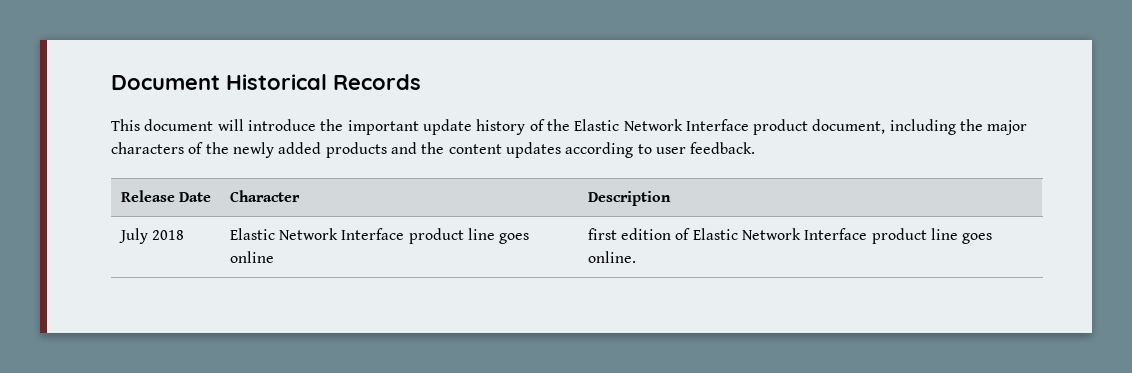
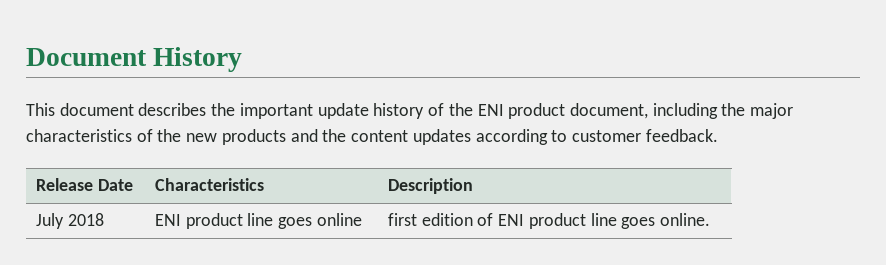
- Document Historical Records
+ Document History
- This document will introduce the important update history of the Elastic Network Interface product document, including the major characters of the newly added products and the content updates according to user feedback.
+ This document describes the important update history of the ENI product document, including the major characteristics of the new products and the content updates according to customer feedback.
- Release Date | Character | Description
+ Release Date | Characteristics | Description
- July 2018 | Elastic Network Interface product line goes online | first edition of Elastic Network Interface product line goes online.
+ July 2018 | ENI product line goes online | first edition of ENI product line goes online.

